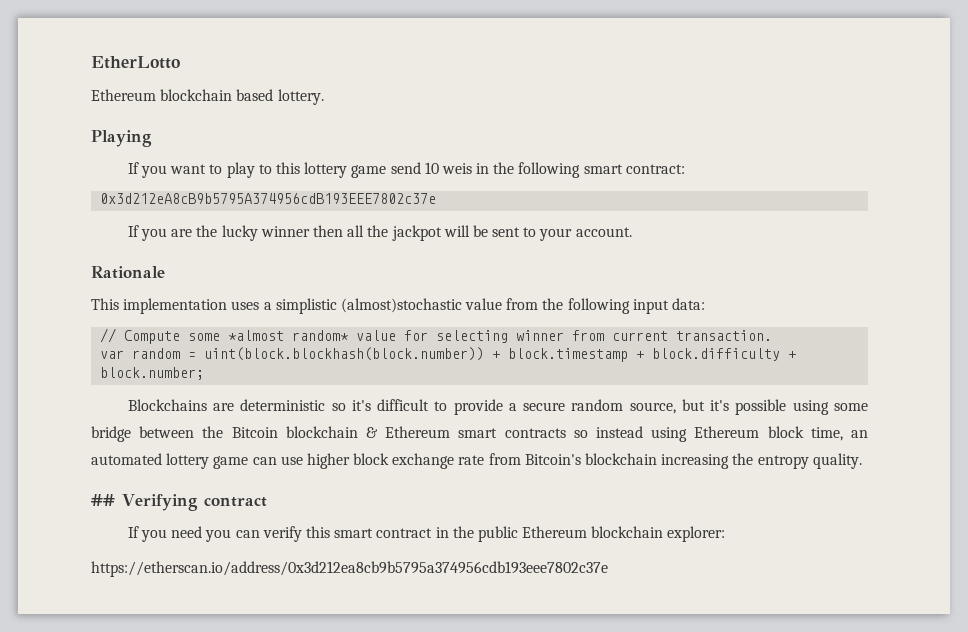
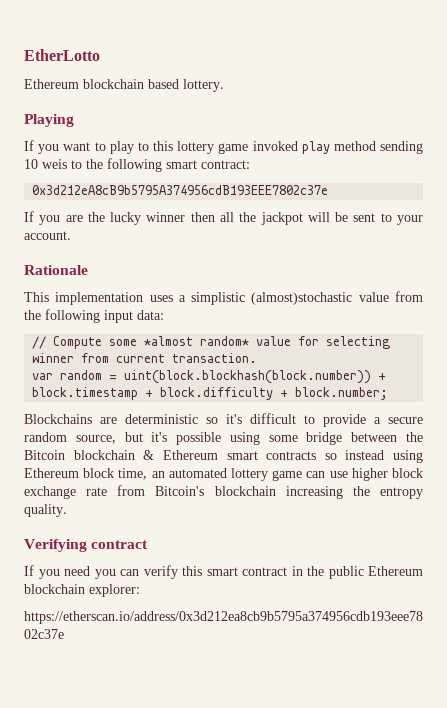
- If you want to play to this lottery game send 10 weis in the following smart contract:
+ If you want to play to this lottery game invoked play method sending 10 weis to the following smart contract:
- ## Verifying contract
+ Verifying contract

